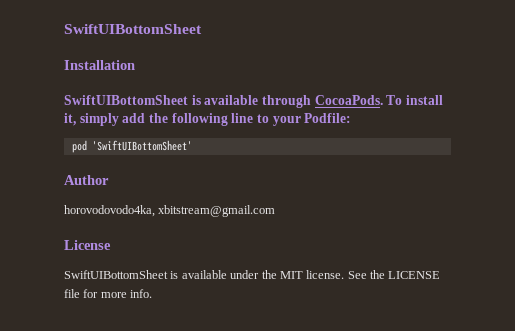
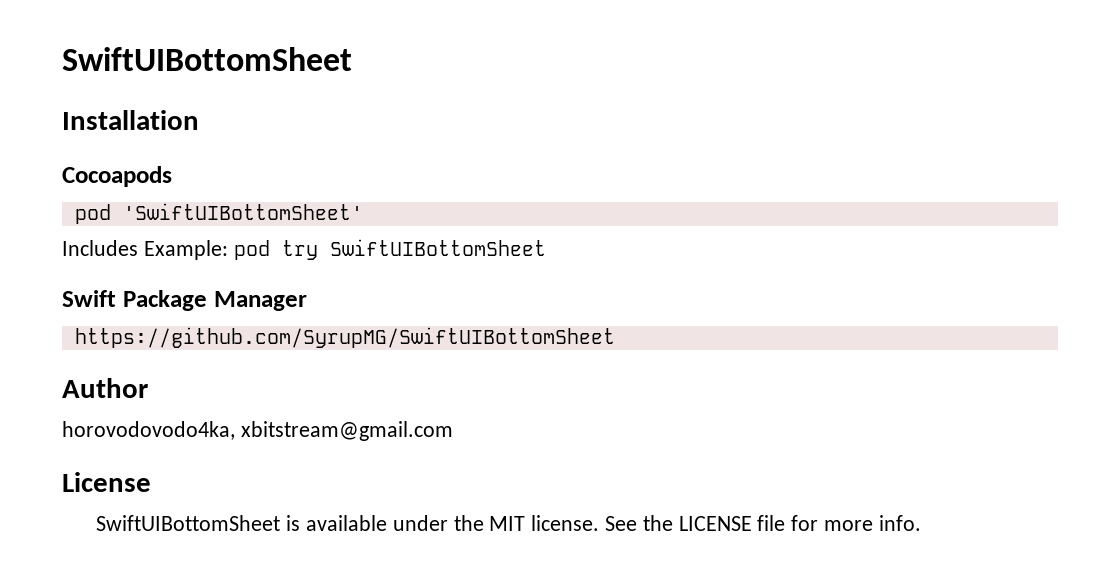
- SwiftUIBottomSheet is available through CocoaPods. To install it, simply add the following line to your Podfile:
+ Cocoapods
  pod 'SwiftUIBottomSheet'
+ Includes Example: pod try SwiftUIBottomSheet
+ Swift Package Manager
+ https://github.com/SyrupMG/SwiftUIBottomSheet

